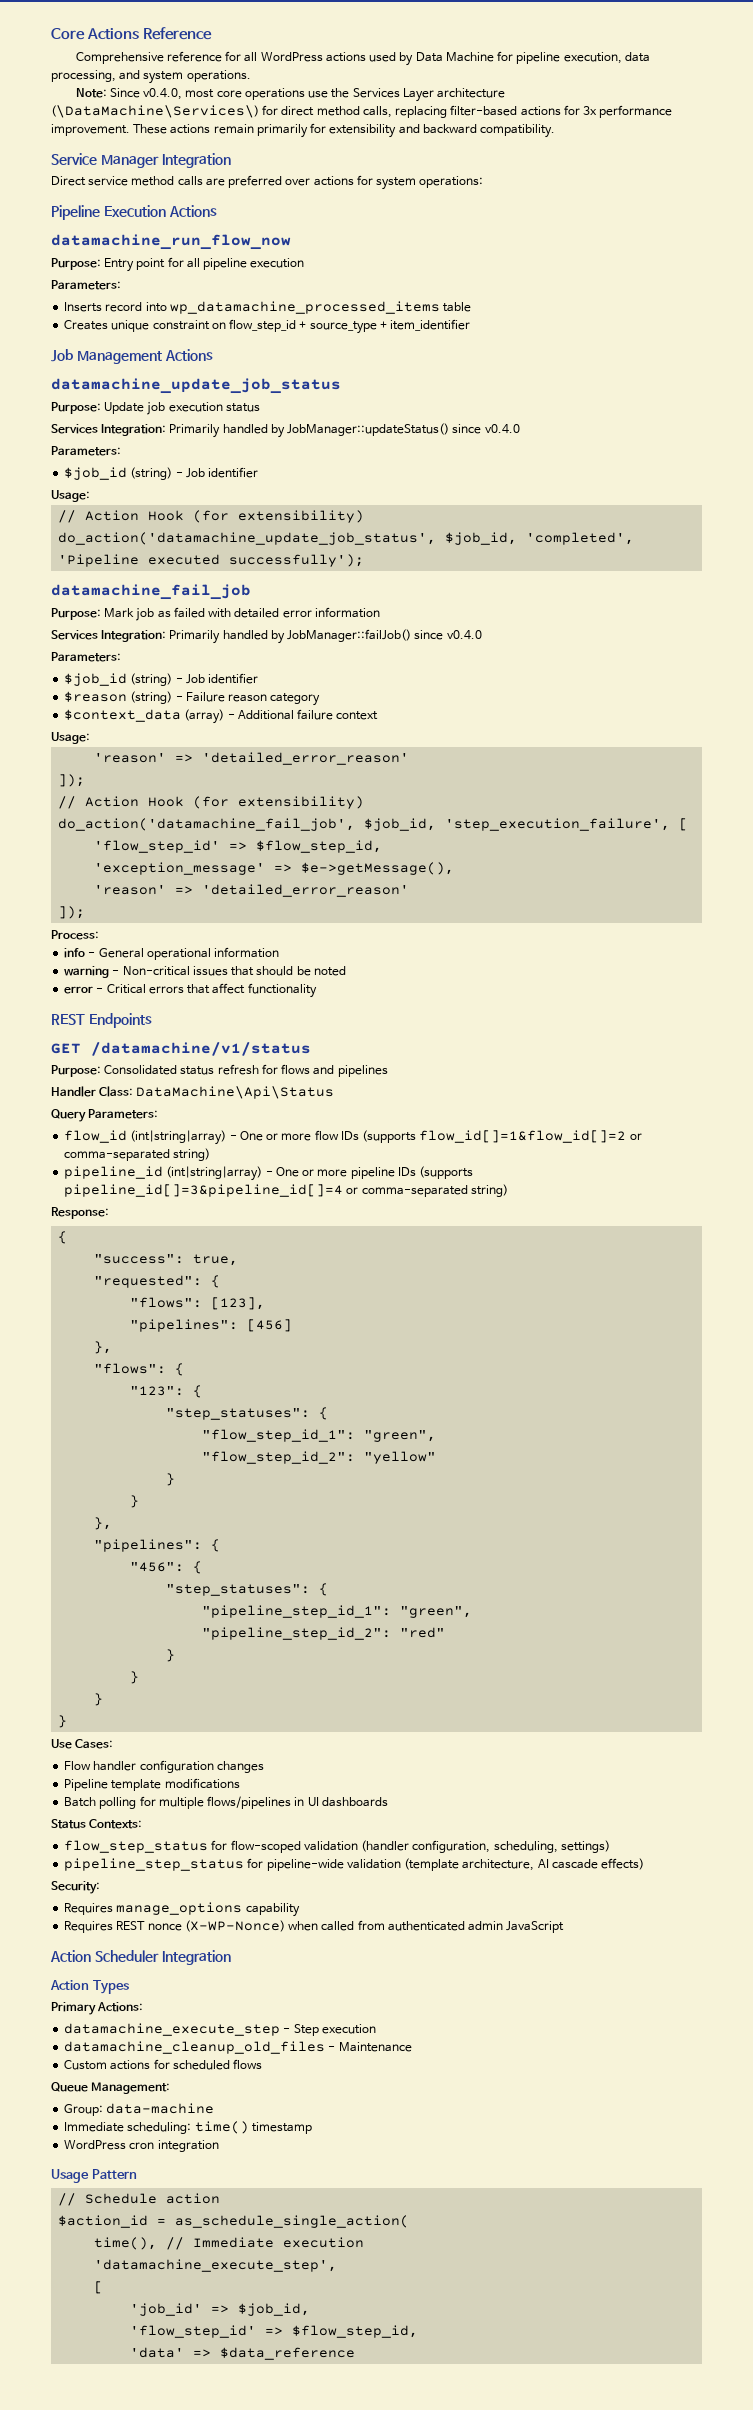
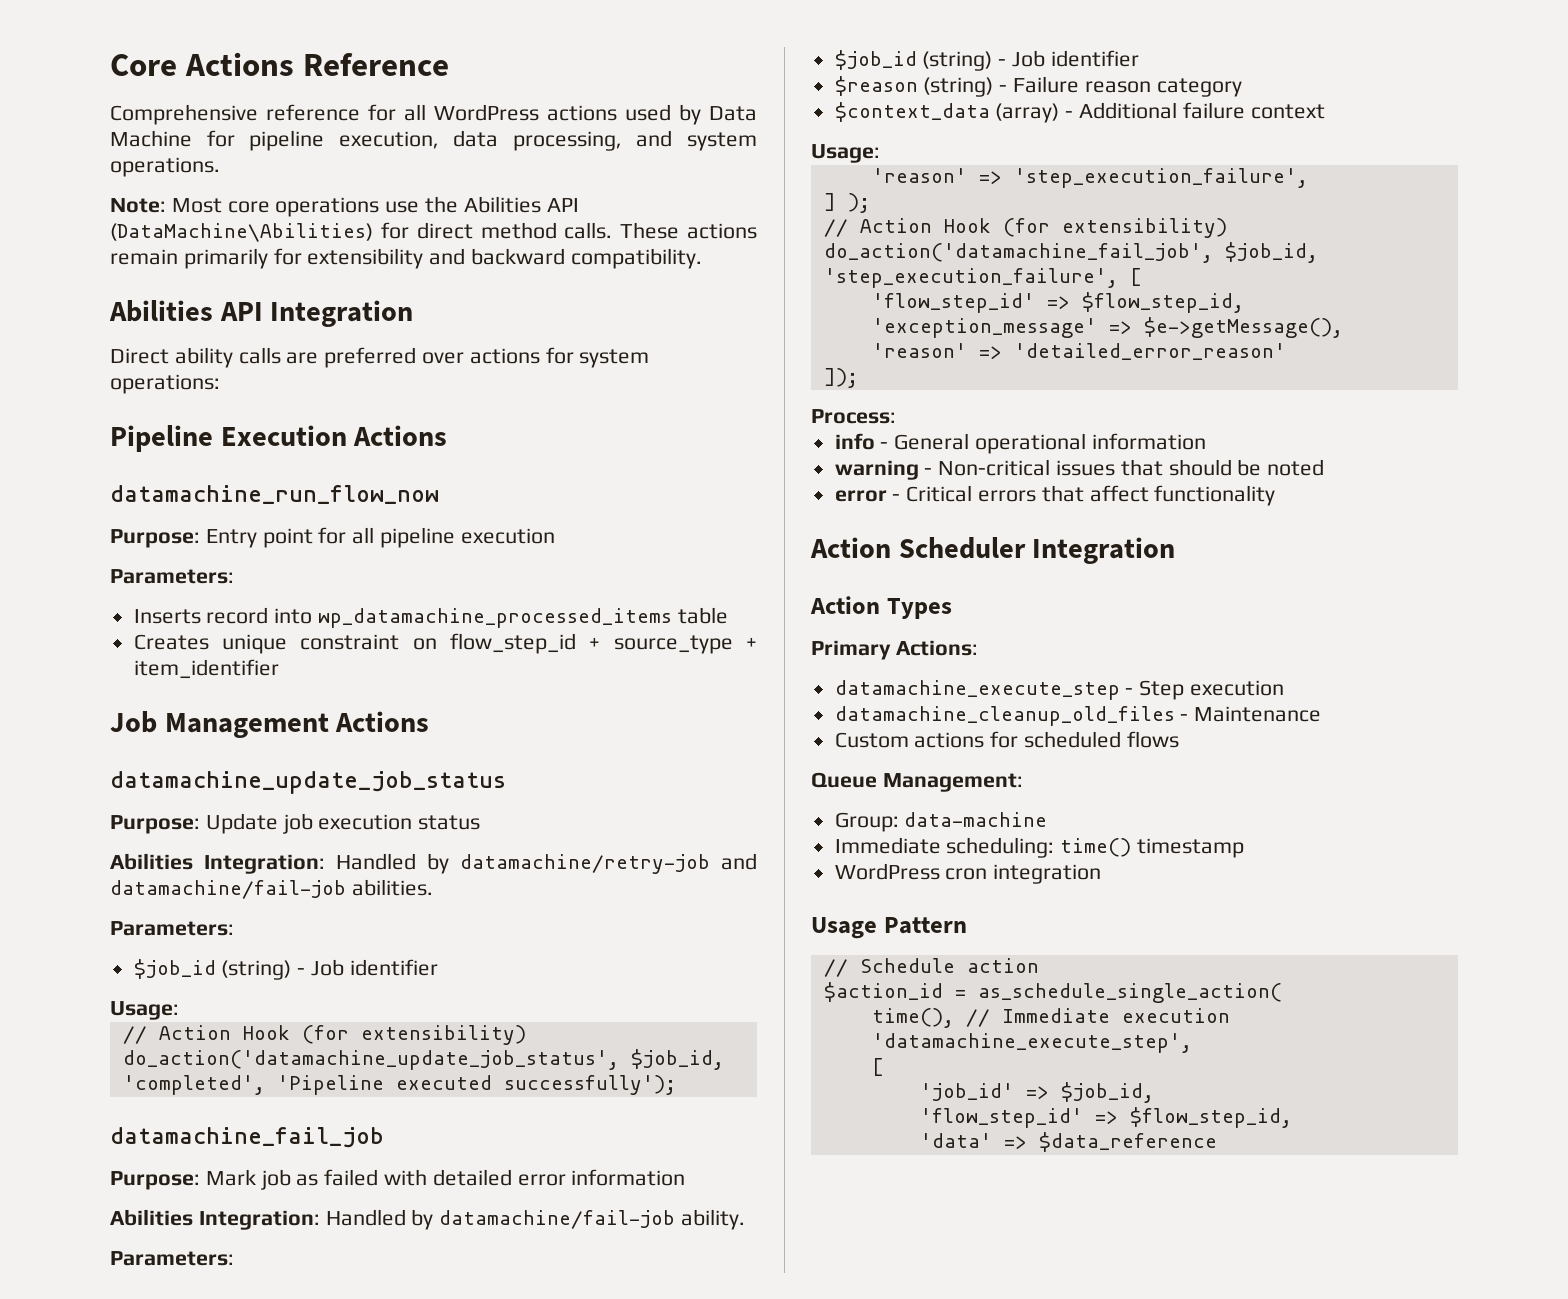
- Note: Since v0.4.0, most core operations use the Services Layer architecture (\DataMachine\Services\) for direct method calls, replacing filter-based actions for 3x performance improvement.
+ Note: Most core operations use the Abilities API (DataMachine\Abilities) for direct method calls.
- Service Manager Integration
+ Abilities API Integration
- Direct service method calls are preferred over actions for system operations:
+ Direct ability calls are preferred over actions for system operations:
- Services Integration: Primarily handled by JobManager::updateStatus() since v0.4.0
+ Abilities Integration: Handled by datamachine/retry-job and datamachine/fail-job abilities.
- Services Integration: Primarily handled by JobManager::failJob() since v0.4.0
+ Abilities Integration: Handled by datamachine/fail-job ability.
  $context_data (array) - Additional failure context
  Usage:
- 'reason' => 'detailed_error_reason'
- ]);
+ 'reason' => 'step_execution_failure',
+ ] );
- REST Endpoints
- GET /datamachine/v1/status
- Purpose: Consolidated status refresh for flows and pipelines
- Handler Class: DataMachine\Api\Status
- Query Parameters:
- flow_id (int|string|array) - One or more flow IDs (supports flow_id[]=1&flow_id[]=2 or comma-separated string)
- pipeline_id (int|string|array) - One or more pipeline IDs (supports pipeline_id[]=3&pipeline_id[]=4 or comma-separated string)
- Response:
- {
- "success": true,
- "requested": {
- "flows": [123],
- "pipelines": [456]
- },
- "flows": {
- "123": {
- "step_statuses": {
- "flow_step_id_1": "green",
- "flow_step_id_2": "yellow"
- }
- }
- },
- "pipelines": {
- "456": {
- "step_statuses": {
- "pipeline_step_id_1": "green",
- "pipeline_step_id_2": "red"
- }
- }
- }
- }
- Use Cases:
- Flow handler configuration changes
- Pipeline template modifications
- Batch polling for multiple flows/pipelines in UI dashboards
- Status Contexts:
- flow_step_status for flow-scoped validation (handler configuration, scheduling, settings)
- pipeline_step_status for pipeline-wide validation (template architecture, AI cascade effects)
- Security:
- Requires manage_options capability
- Requires REST nonce (X-WP-Nonce) when called from authenticated admin JavaScript

